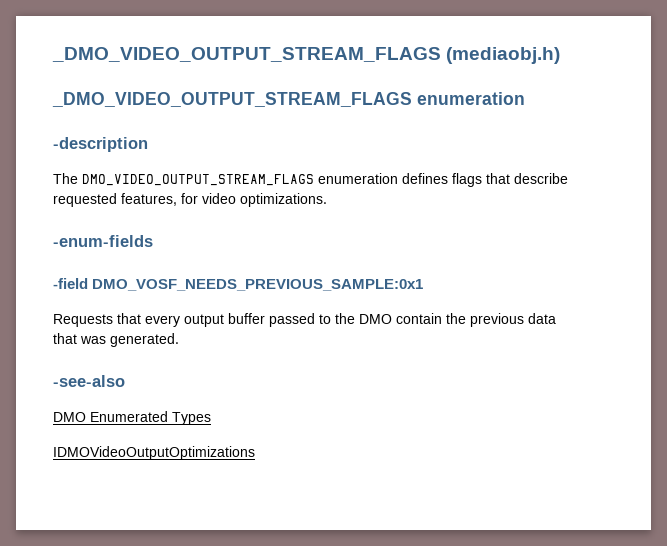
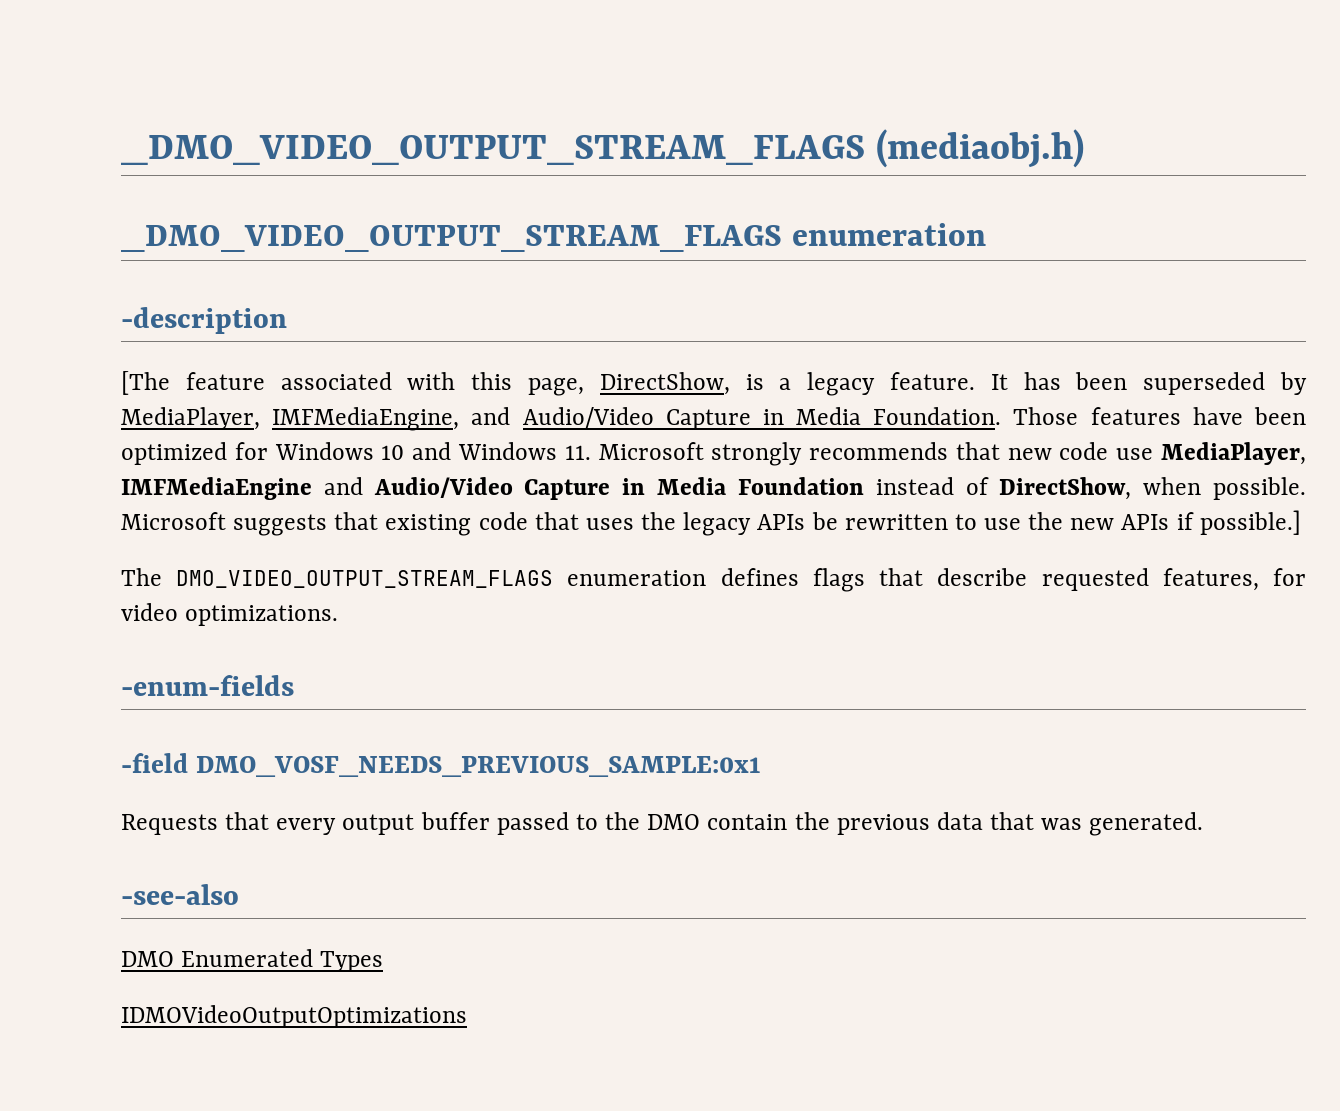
+ [The feature associated with this page, DirectShow, is a legacy feature. It has been superseded by MediaPlayer, IMFMediaEngine, and Audio/Video Capture in Media Foundation. Those features have been optimized for Windows 10 and Windows 11. Microsoft strongly recommends that new code use MediaPlayer, IMFMediaEngine and Audio/Video Capture in Media Foundation instead of DirectShow, when possible. Microsoft suggests that existing code that uses the legacy APIs be rewritten to use the new APIs if possible.]

